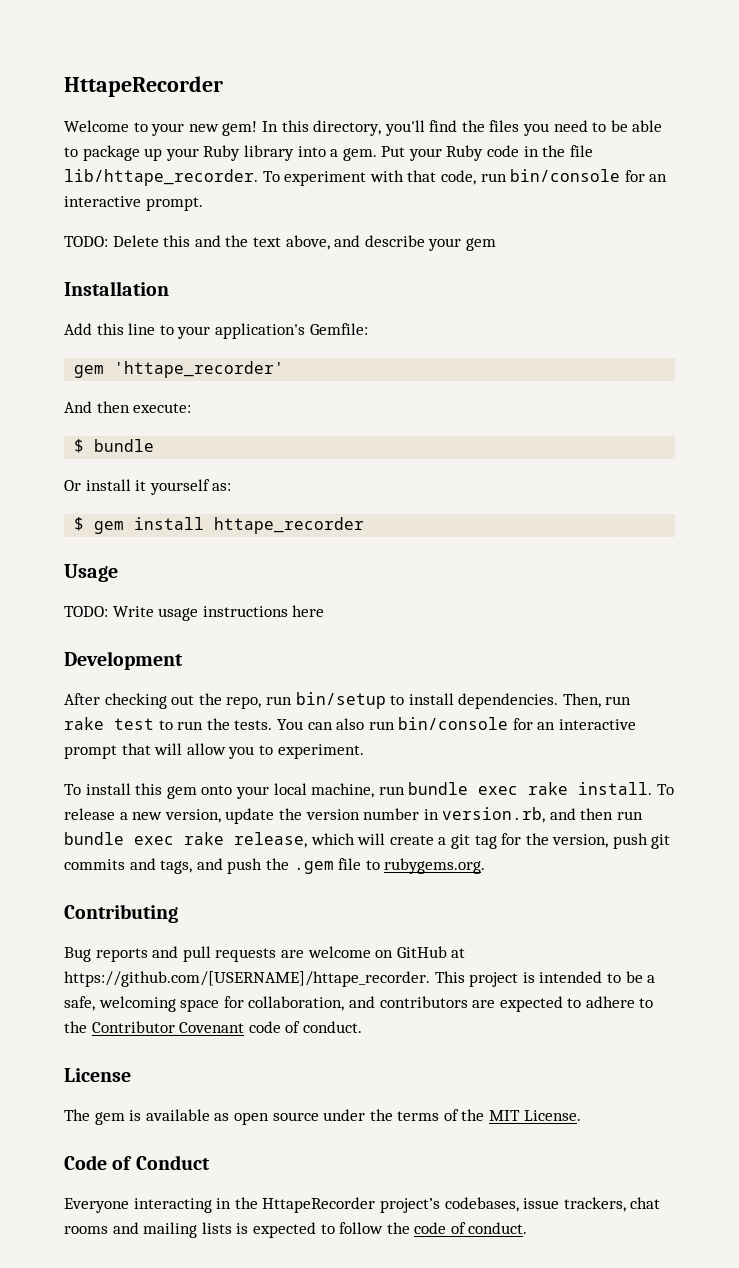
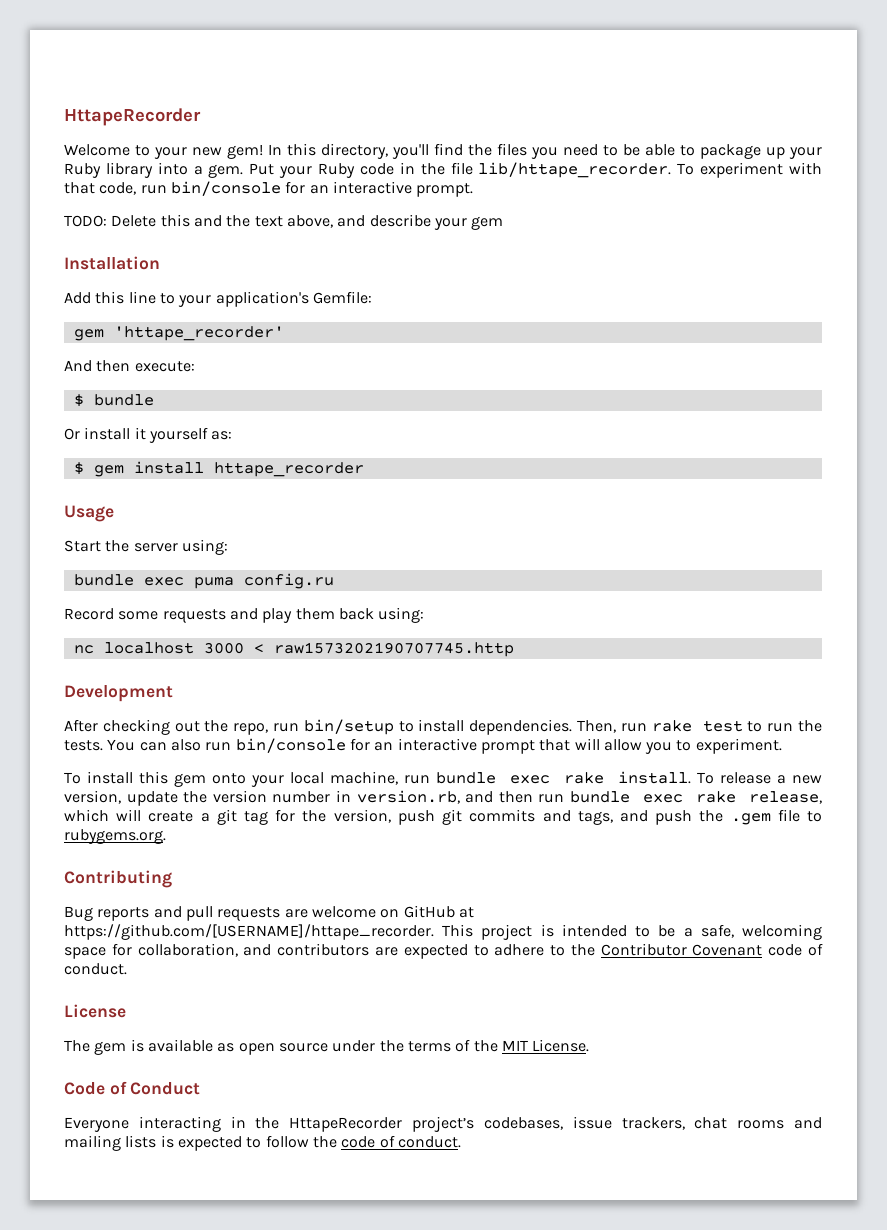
- TODO: Write usage instructions here
+ Start the server using:
+ bundle exec puma config.ru
+ Record some requests and play them back using:
+ nc localhost 3000 < raw1573202190707745.http

